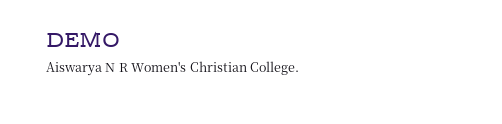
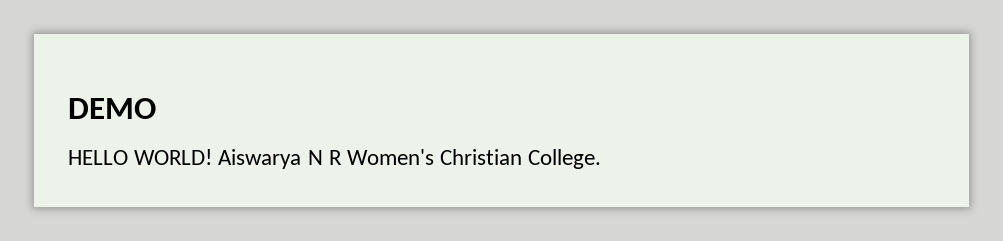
+ HELLO WORLD!

